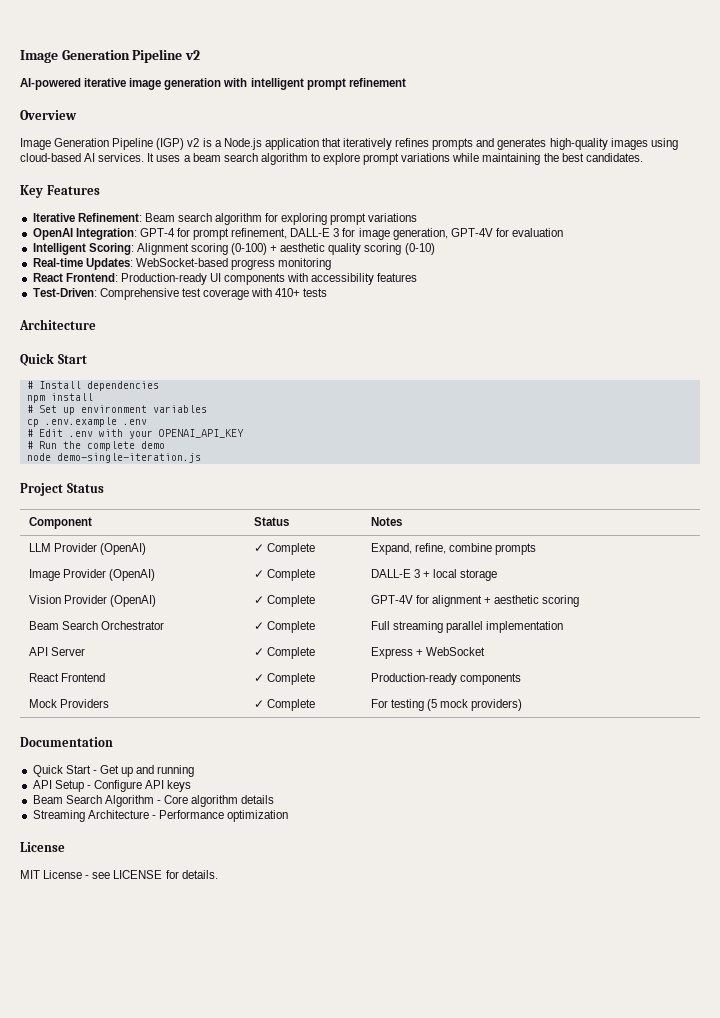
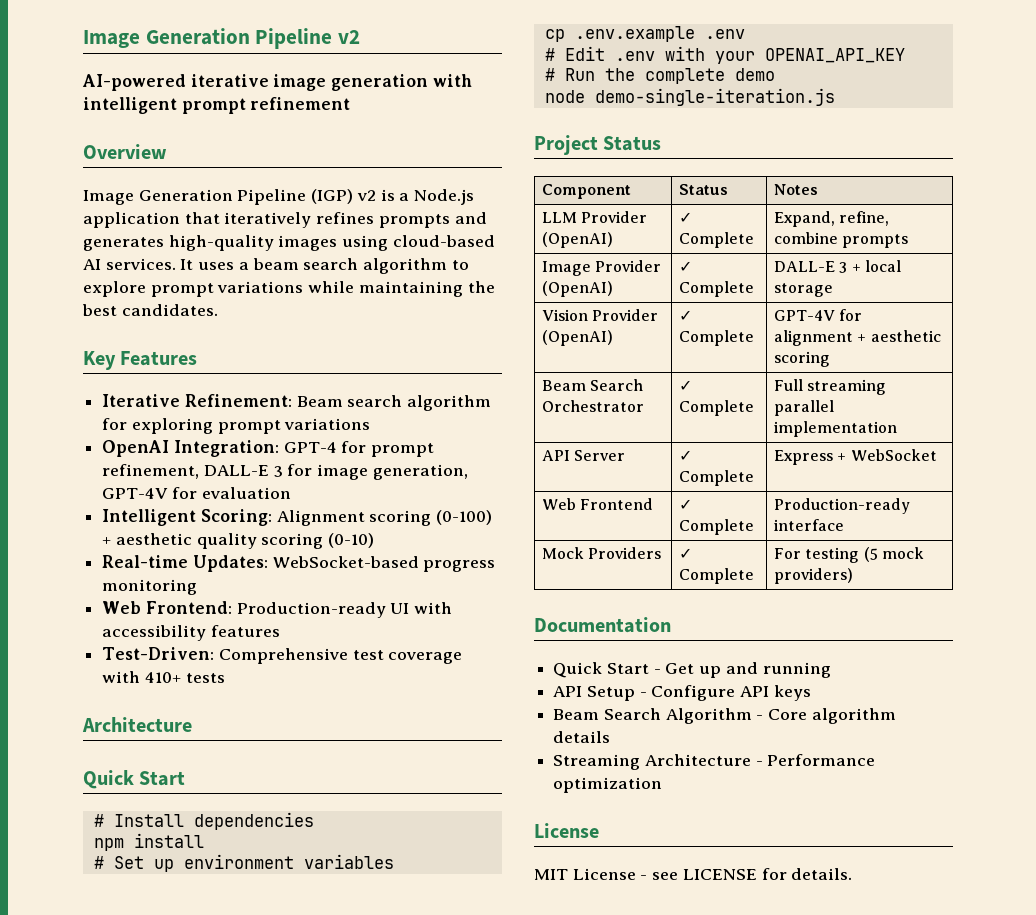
- React Frontend: Production-ready UI components with accessibility features
+ Web Frontend: Production-ready UI with accessibility features
- React Frontend | ✓ Complete | Production-ready components
+ Web Frontend | ✓ Complete | Production-ready interface

